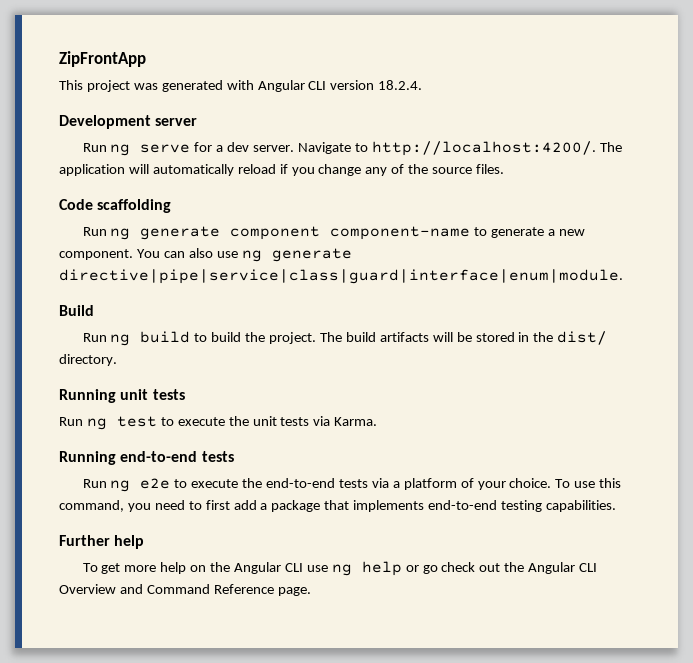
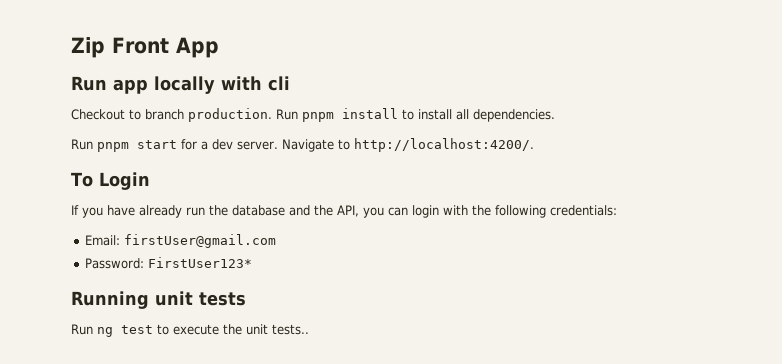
- ZipFrontApp
- This project was generated with Angular CLI version 18.2.4.
- Development server
- Run ng serve for a dev server.
+ Zip Front App
+ Run app locally with cli
+ Checkout to branch production. Run pnpm install to install all dependencies.
+ Run pnpm start for a dev server.
- Navigate to http://localhost:4200/. The application will automatically reload if you change any of the source files.
- Code scaffolding
- Run ng generate component component-name to generate a new component. You can also use ng generate directive|pipe|service|class|guard|interface|enum|module.
- Build
- Run ng build to build the project. The build artifacts will be stored in the dist/ directory.
+ Navigate to http://localhost:4200/.
+ To Login
+ If you have already run the database and the API, you can login with the following credentials:
+ Email: firstUser@gmail.com
+ Password: FirstUser123*
- Run ng test to execute the unit tests via Karma.
- Running end-to-end tests
- Run ng e2e to execute the end-to-end tests via a platform of your choice. To use this command, you need to first add a package that implements end-to-end testing capabilities.
- Further help
- To get more help on the Angular CLI use ng help or go check out the Angular CLI Overview and Command Reference page.
+ Run ng test to execute the unit tests..

